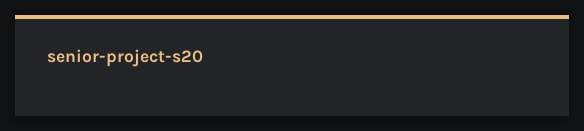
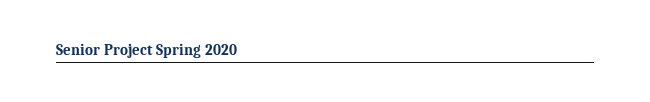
- senior-project-s20
+ Senior Project Spring 2020

